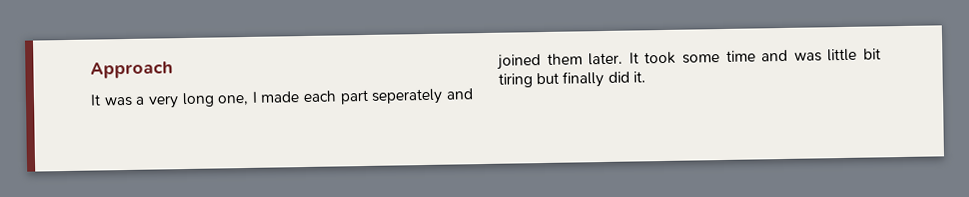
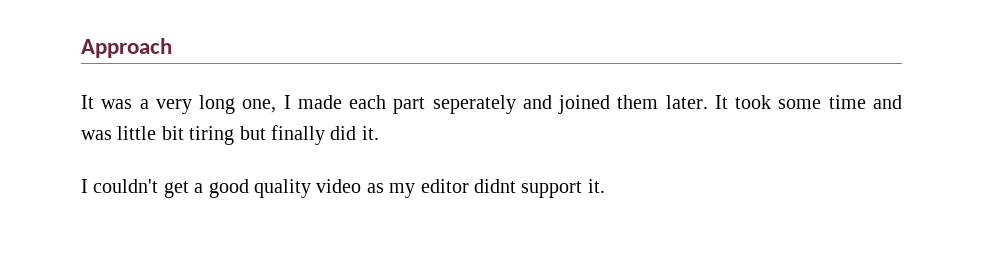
+ I couldn't get a good quality video as my editor didnt support it.

